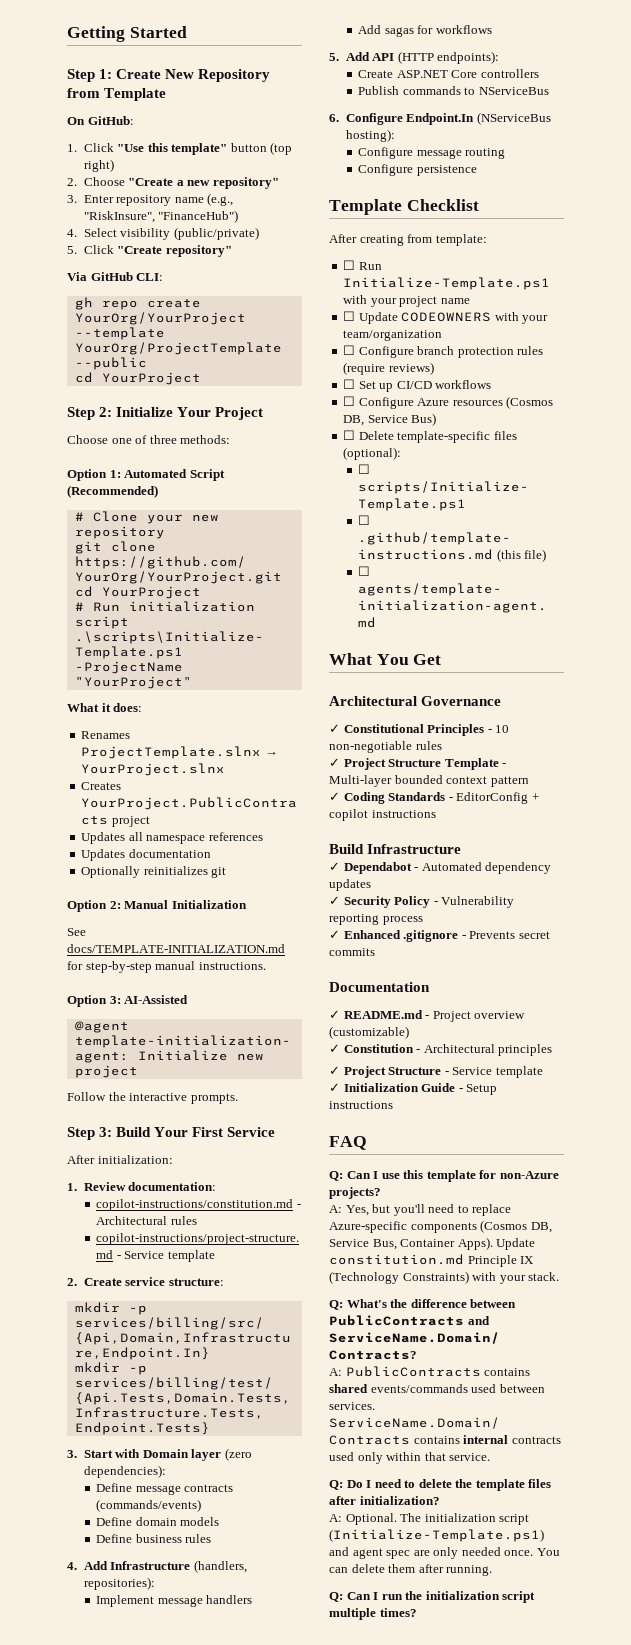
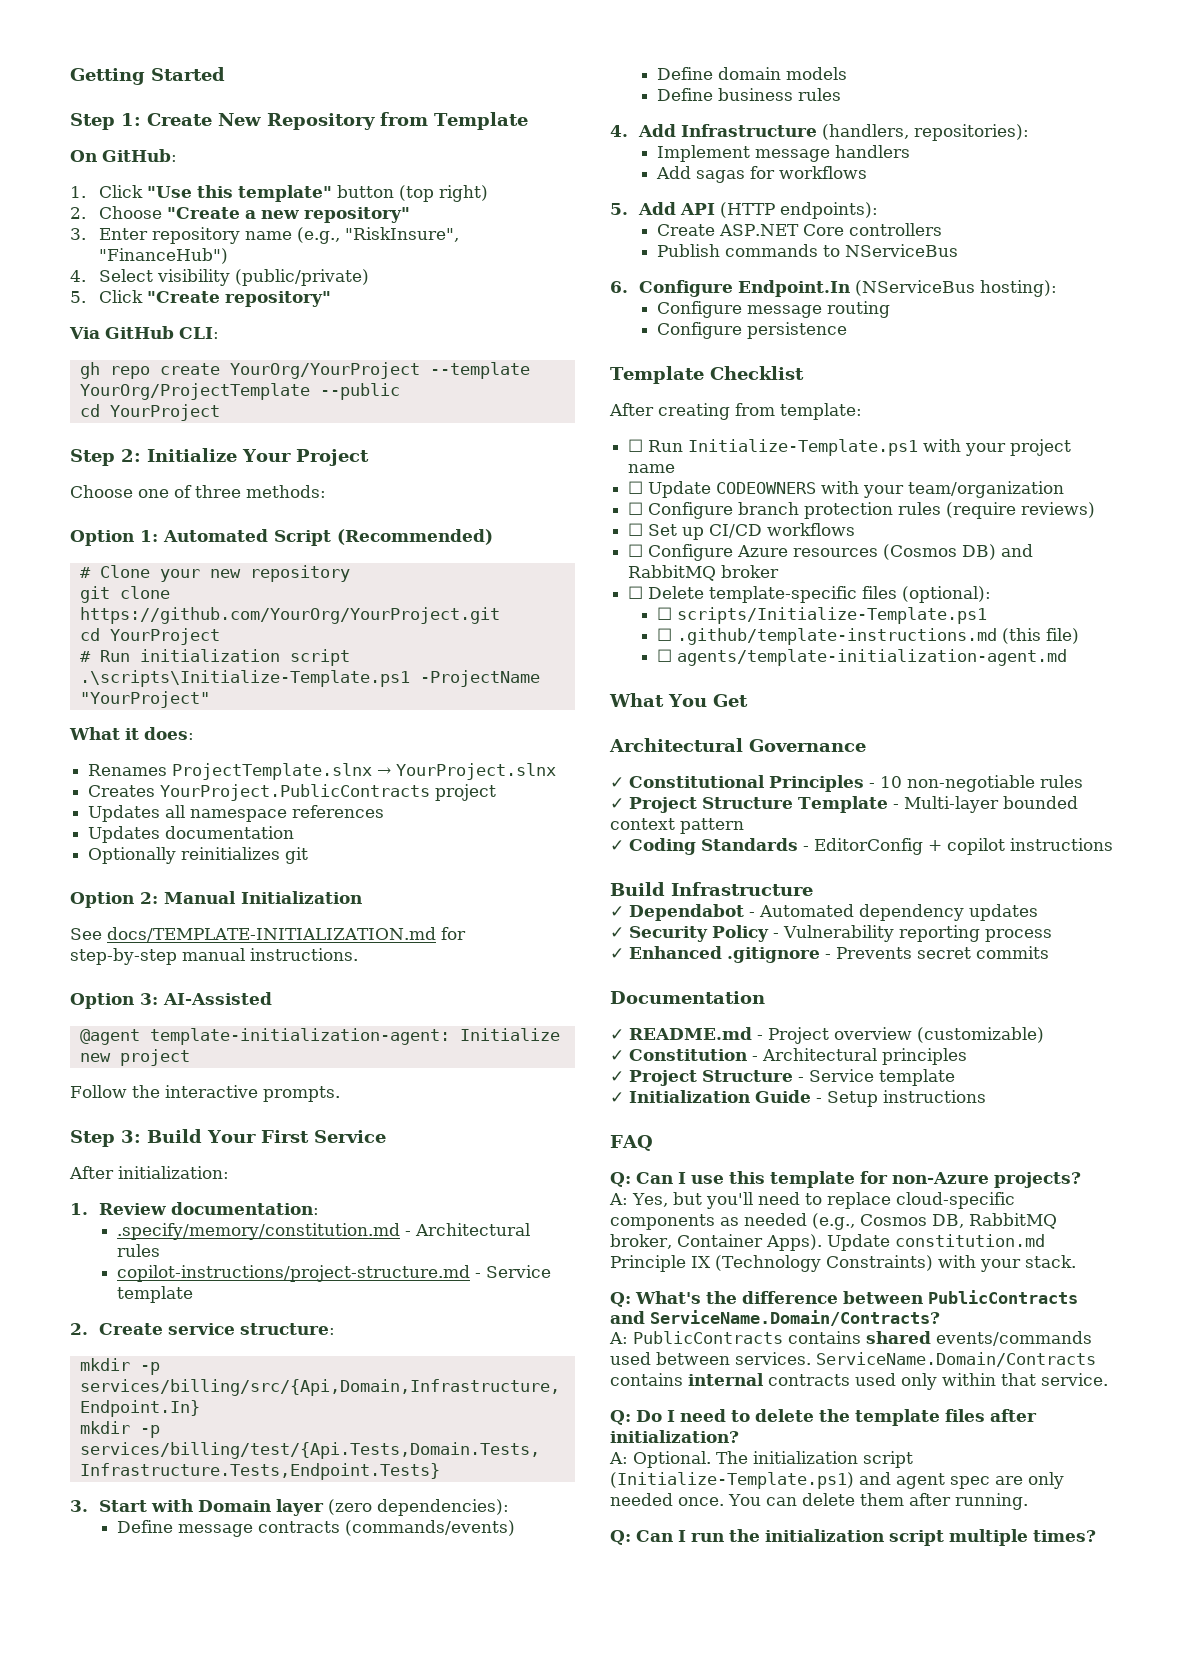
- copilot-instructions/constitution.md - Architectural rules
+ .specify/memory/constitution.md - Architectural rules
- ☐ Configure Azure resources (Cosmos DB, Service Bus)
+ ☐ Configure Azure resources (Cosmos DB) and RabbitMQ broker
- A: Yes, but you'll need to replace Azure-specific components (Cosmos DB, Service Bus, Container Apps).
+ A: Yes, but you'll need to replace cloud-specific components as needed (e.g., Cosmos DB, RabbitMQ broker, Container Apps).

